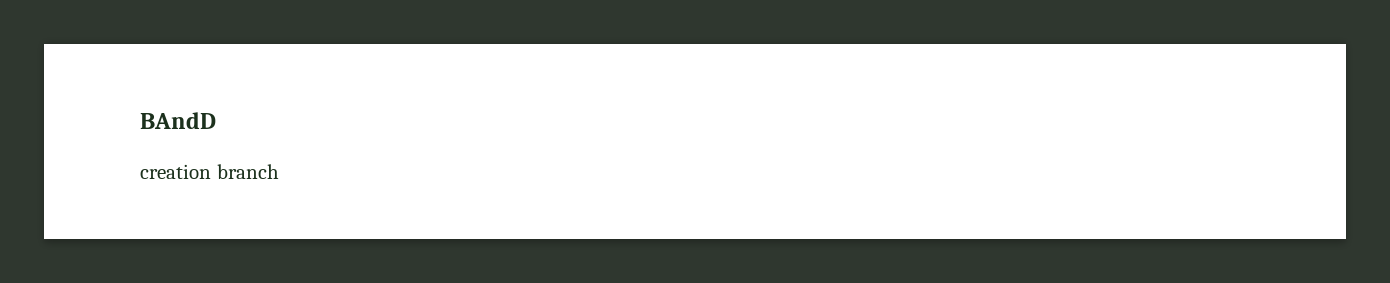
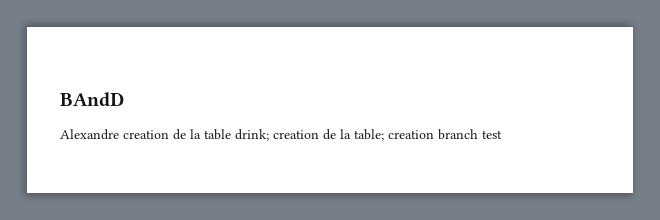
- creation branch
+ Alexandre creation de la table drink; creation de la table; creation branch test

